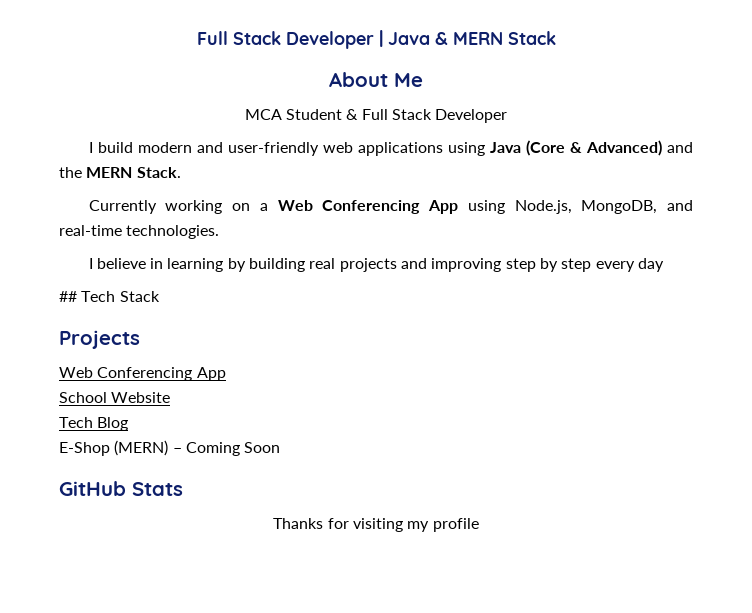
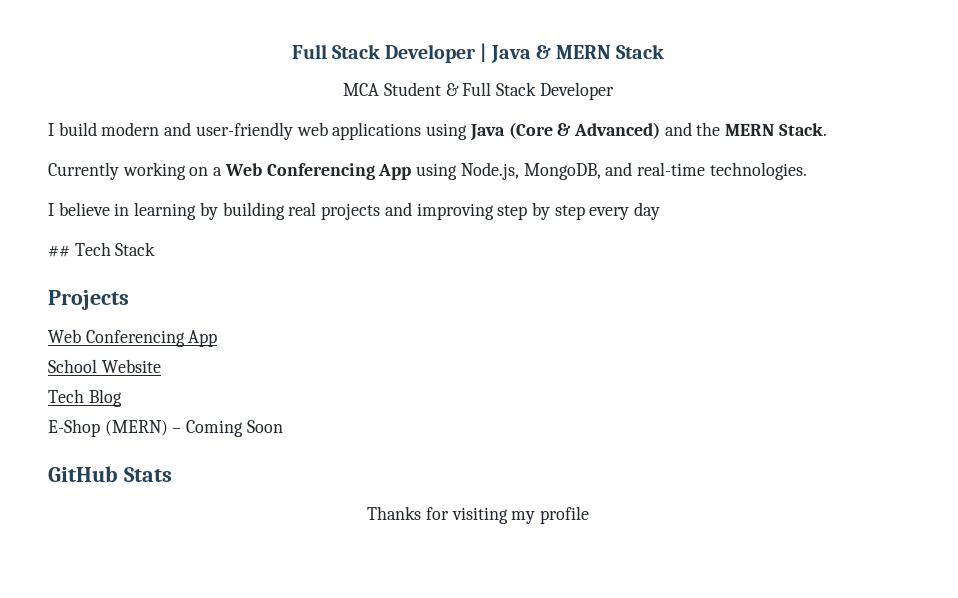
- About Me

